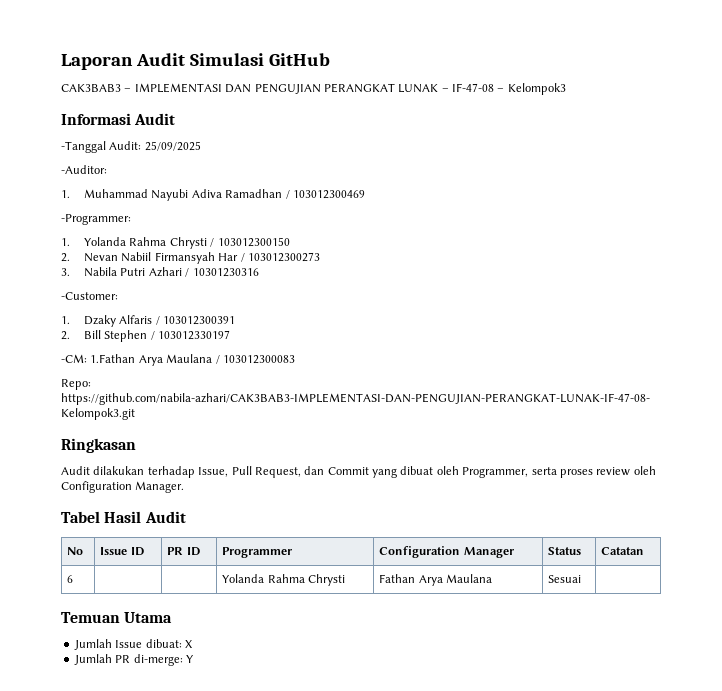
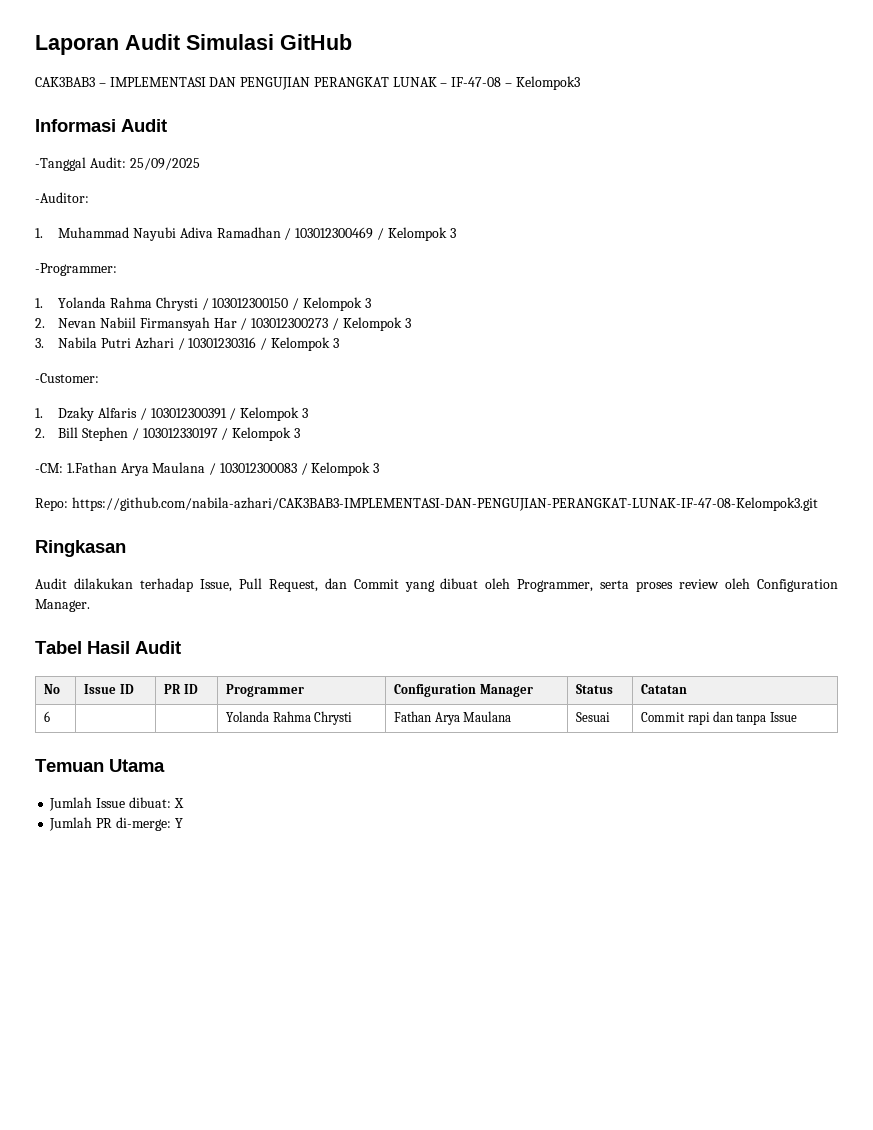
- 1. Muhammad Nayubi Adiva Ramadhan / 103012300469
+ 1. Muhammad Nayubi Adiva Ramadhan / 103012300469 / Kelompok 3
- 1. Yolanda Rahma Chrysti / 103012300150
+ 1. Yolanda Rahma Chrysti / 103012300150 / Kelompok 3
- 2. Nevan Nabiil Firmansyah Har / 103012300273
+ 2. Nevan Nabiil Firmansyah Har / 103012300273 / Kelompok 3
- 3. Nabila Putri Azhari / 10301230316
+ 3. Nabila Putri Azhari / 10301230316 / Kelompok 3
- 1. Dzaky Alfaris / 103012300391
+ 1. Dzaky Alfaris / 103012300391 / Kelompok 3
- 2. Bill Stephen / 103012330197
+ 2. Bill Stephen / 103012330197 / Kelompok 3
- -CM: 1.Fathan Arya Maulana / 103012300083
+ -CM: 1.Fathan Arya Maulana / 103012300083 / Kelompok 3
- 6 | | | Yolanda Rahma Chrysti | Fathan Arya Maulana | Sesuai |
+ 6 | | | Yolanda Rahma Chrysti | Fathan Arya Maulana | Sesuai | Commit rapi dan tanpa Issue

